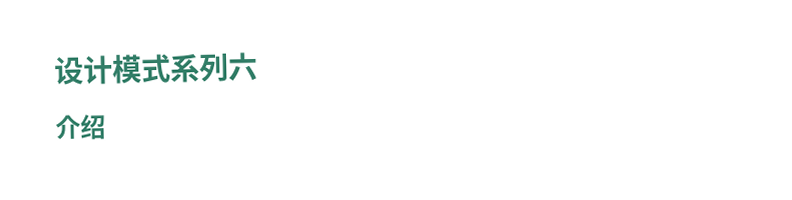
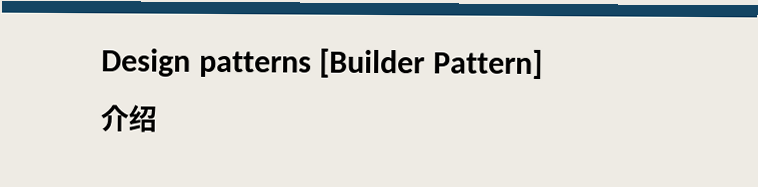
- 设计模式系列六
+ Design patterns [Builder Pattern]

